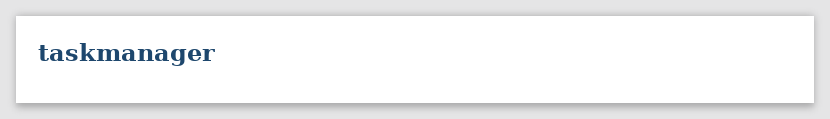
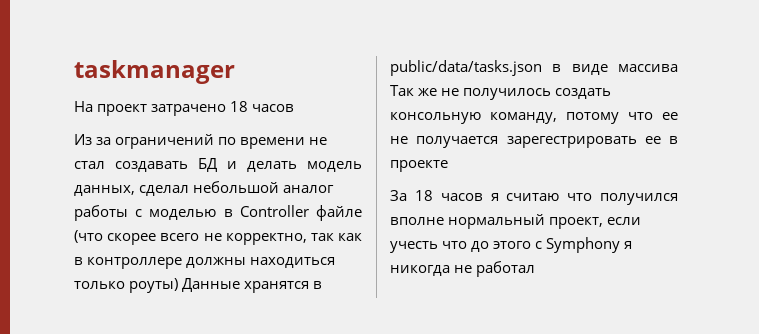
+ На проект затрачено 18 часов
+ Из за ограничений по времени не стал создавать БД и делать модель данных, сделал небольшой аналог работы с моделью в Controller файле (что скорее всего не корректно, так как в контроллере должны находиться только роуты) Данные хранятся в public/data/tasks.json в виде массива Так же не получилось создать консольную команду, потому что ее не получается зарегестрировать ее в проекте
+ За 18 часов я считаю что получился вполне нормальный проект, если учесть что до этого с Symphony я никогда не работал

